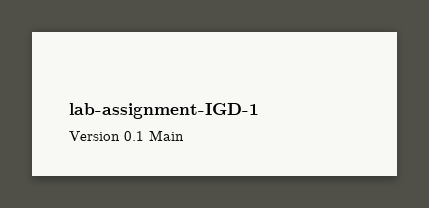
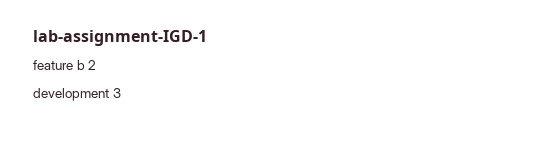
- Version 0.1 Main
+ feature b 2
+ development 3

